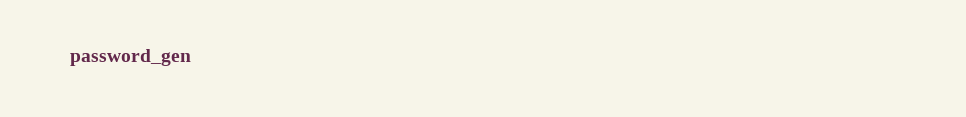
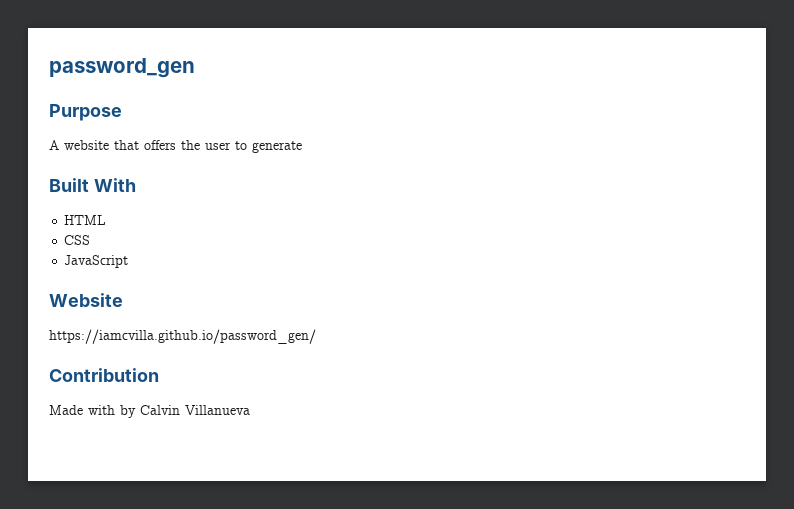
+ Purpose
+ A website that offers the user to generate
+ Built With
+ HTML
+ CSS
+ JavaScript
+ Website
+ https://iamcvilla.github.io/password_gen/
+ Contribution
+ Made with by Calvin Villanueva

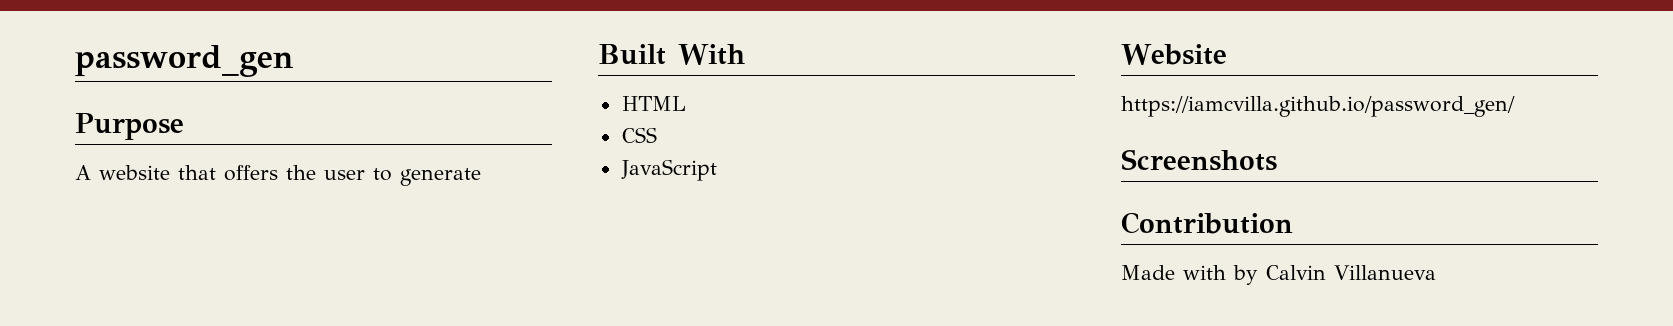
+ Screenshots

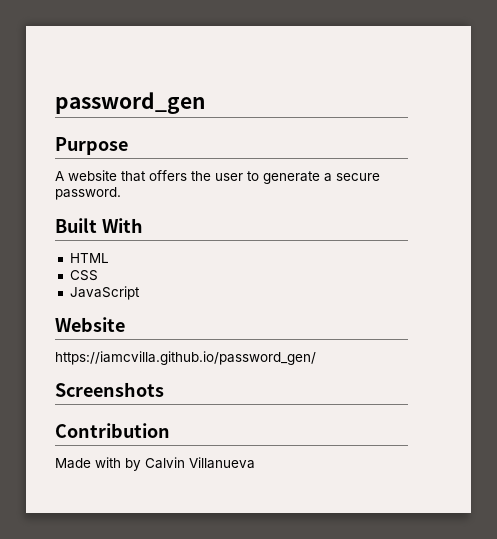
- A website that offers the user to generate
+ A website that offers the user to generate a secure password.

